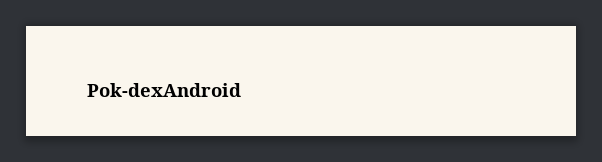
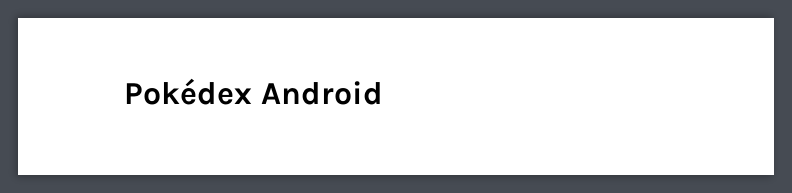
- Pok-dexAndroid
+ Pokédex Android

